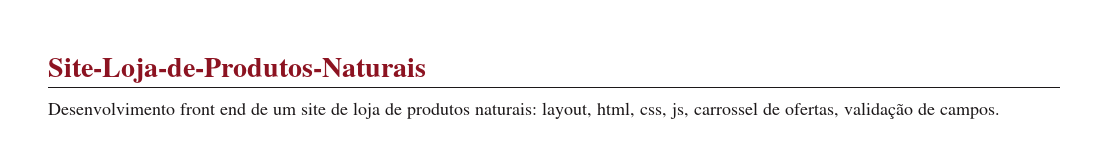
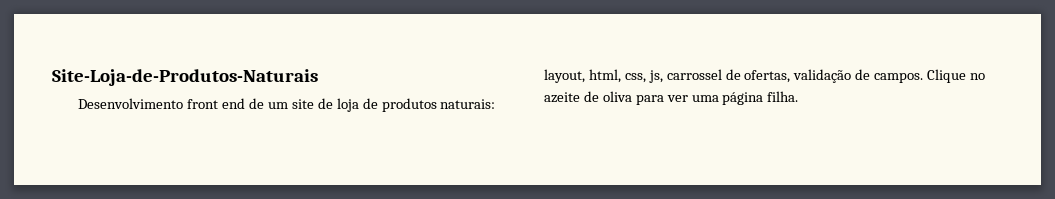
+ Clique no azeite de oliva para ver uma página filha.

